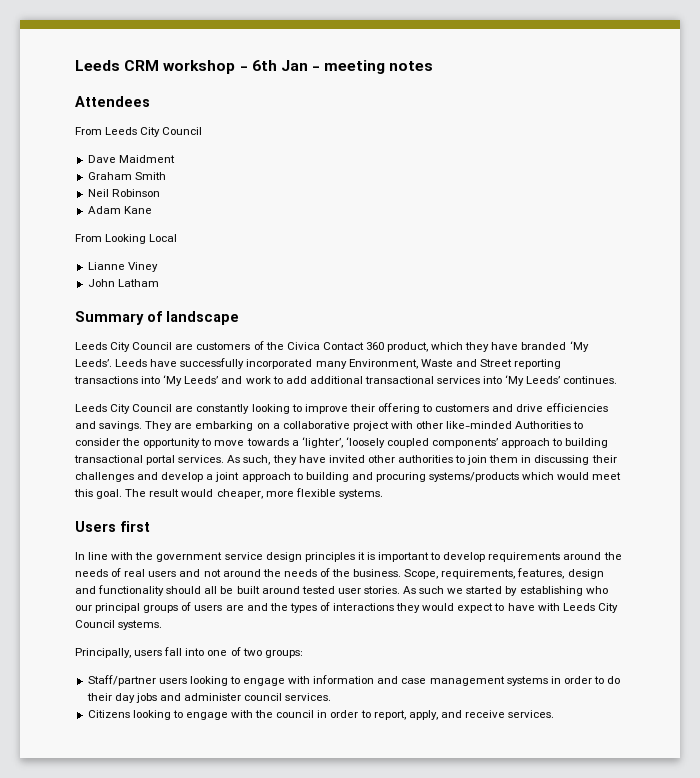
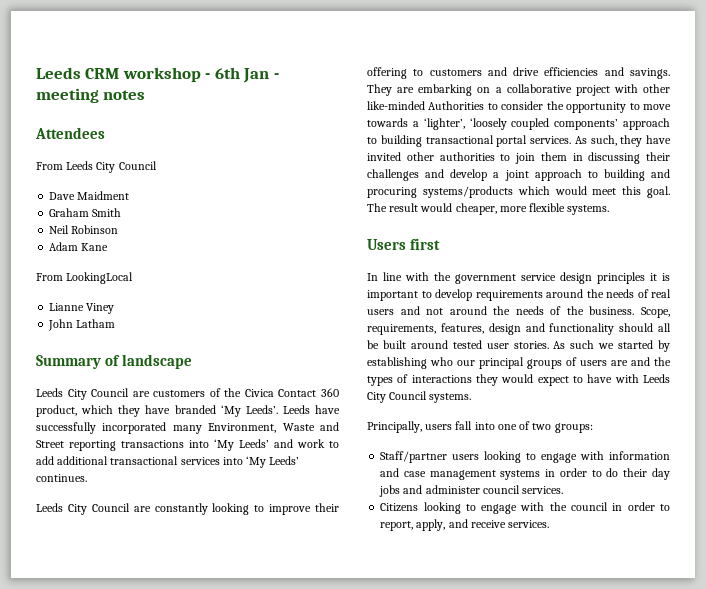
- From Looking Local
+ From LookingLocal

